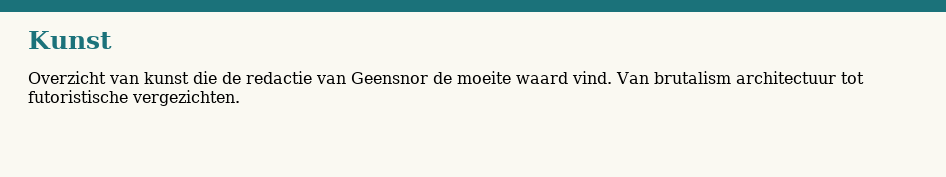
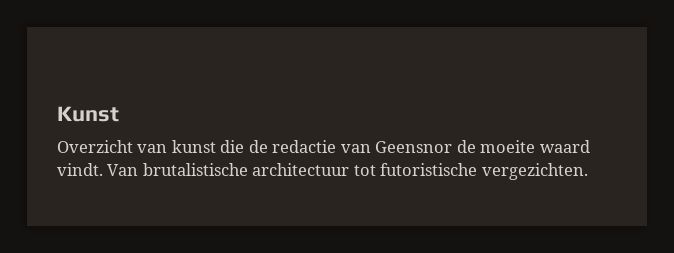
- Overzicht van kunst die de redactie van Geensnor de moeite waard vind. Van brutalism architectuur tot futoristische vergezichten.
+ Overzicht van kunst die de redactie van Geensnor de moeite waard vindt. Van brutalistische architectuur tot futoristische vergezichten.

